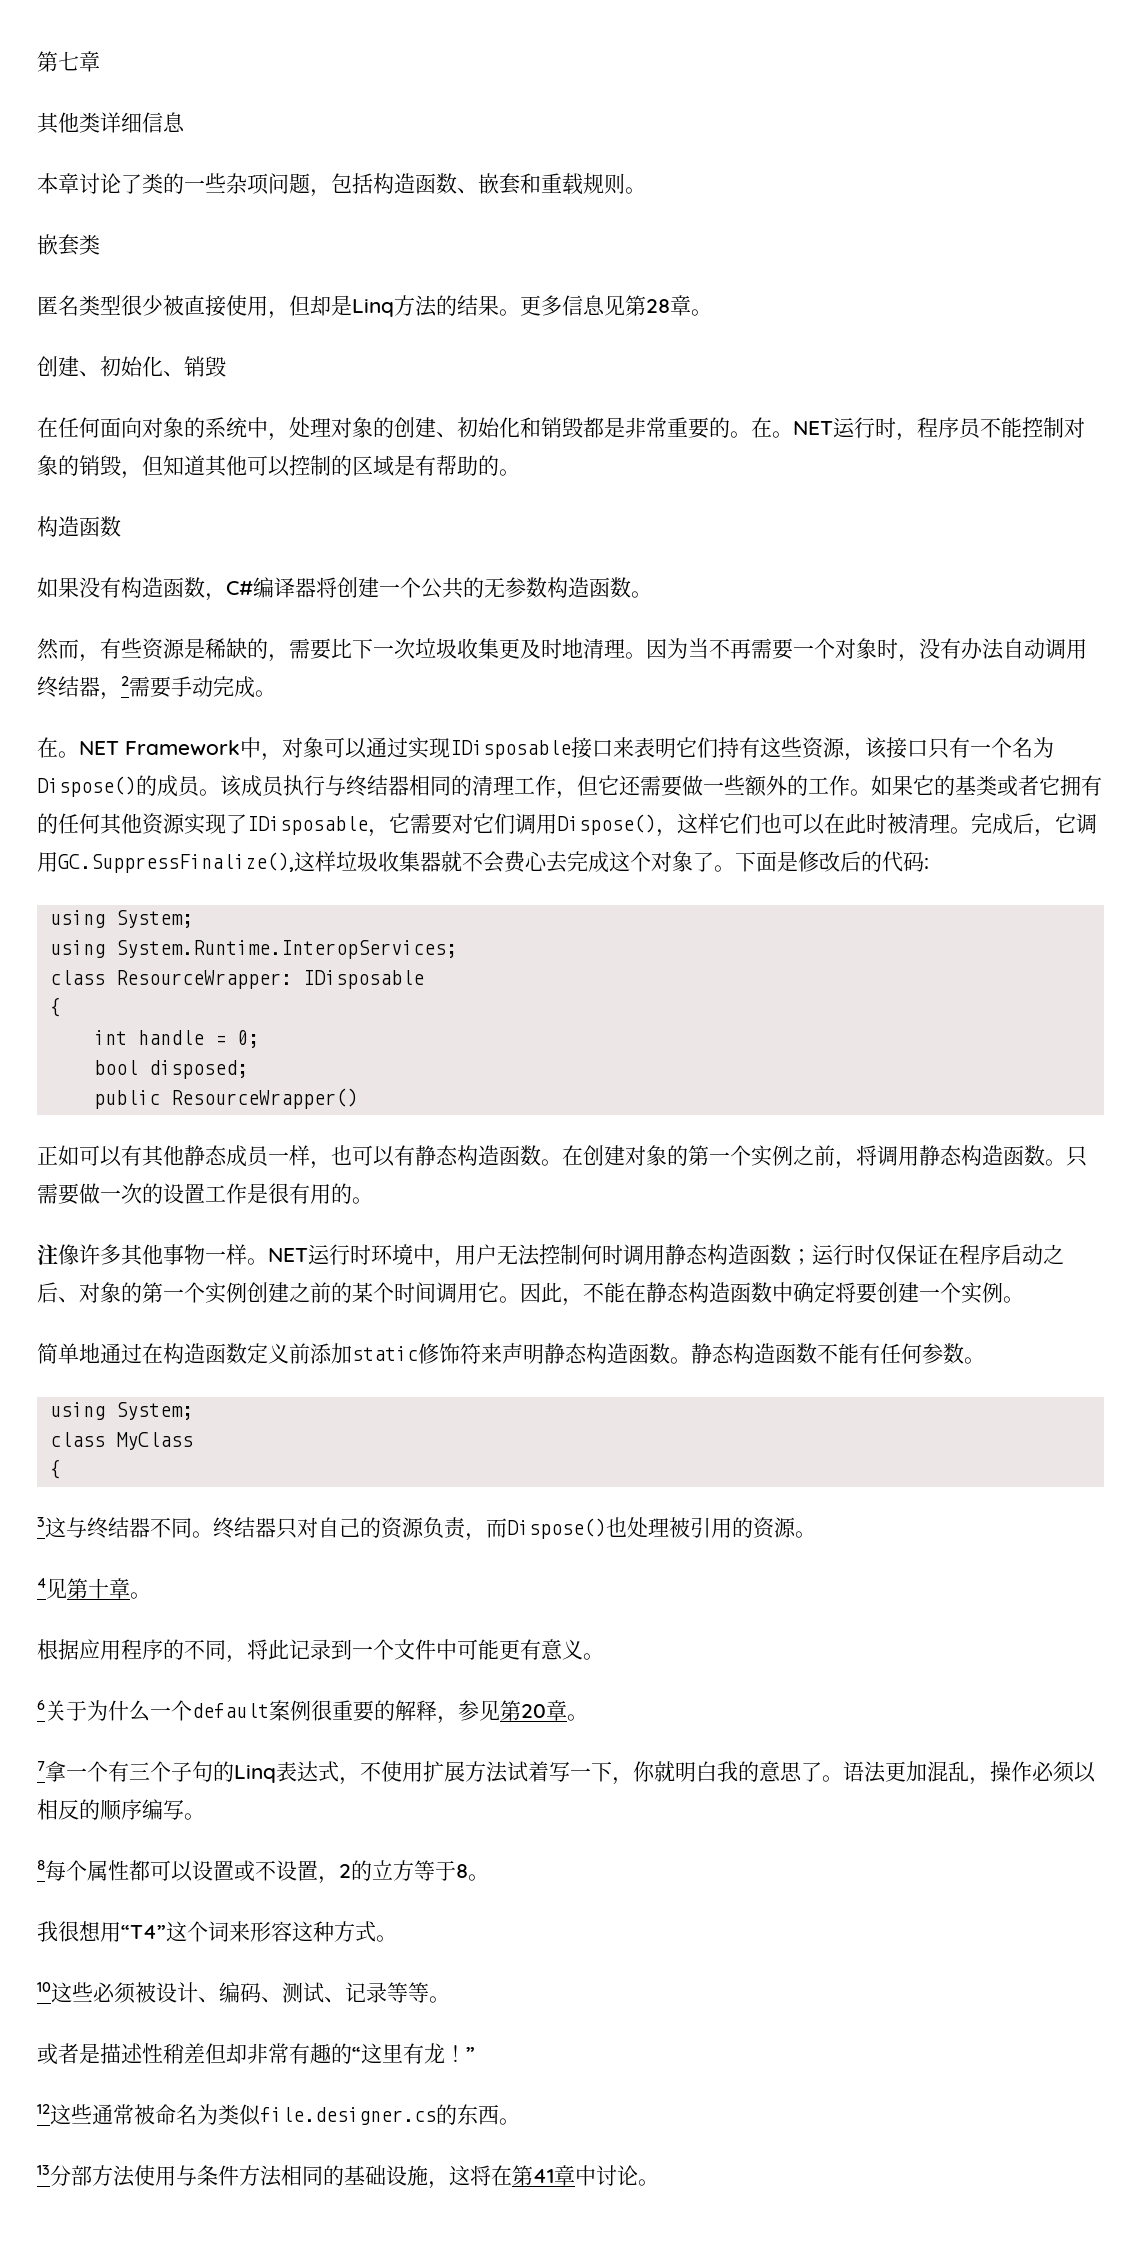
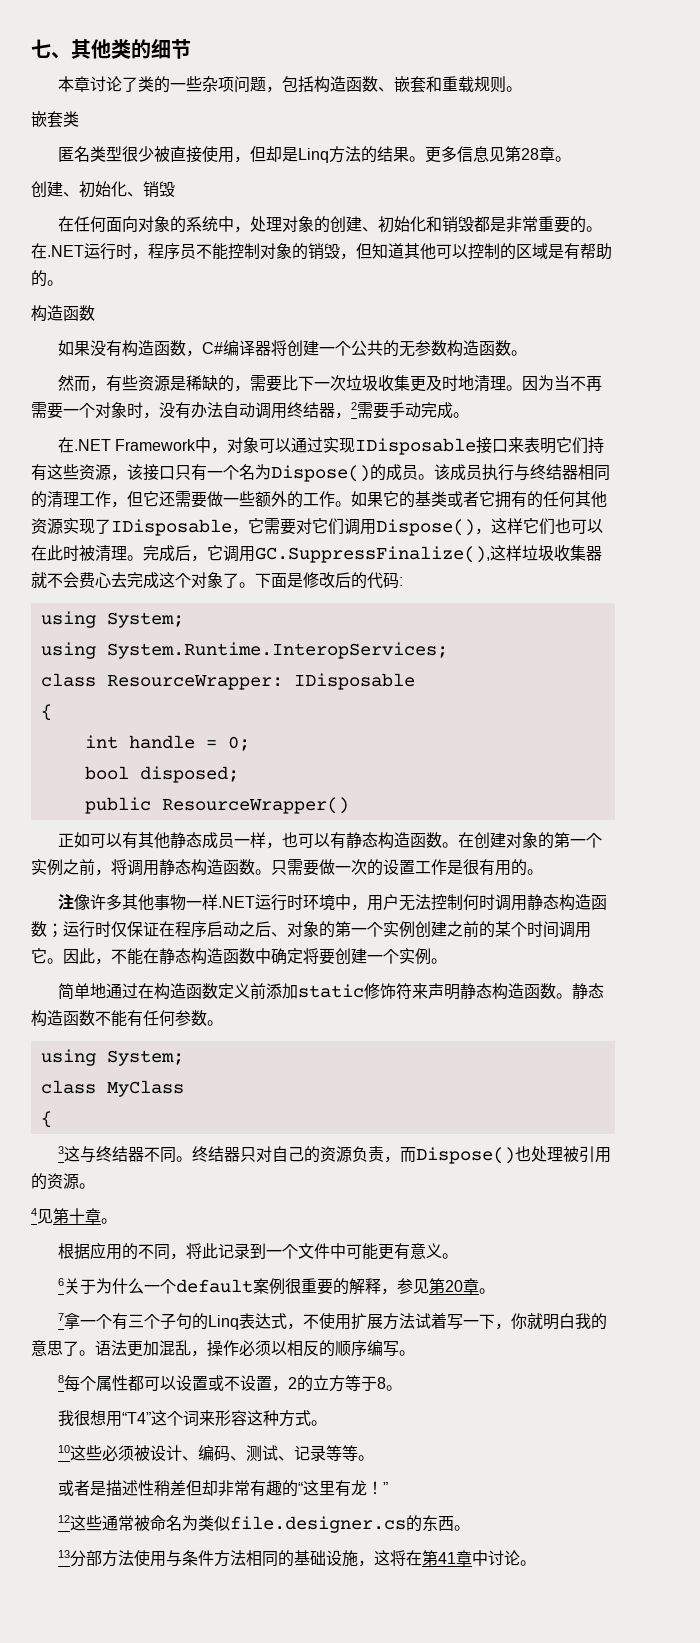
- 第七章
- 其他类详细信息
+ 七、其他类的细节
- 在。NET运行时，程序员不能控制对象的销毁，但知道其他可以控制的区域是有帮助的。
+ 在.NET运行时，程序员不能控制对象的销毁，但知道其他可以控制的区域是有帮助的。
- 在。NET Framework中，对象可以通过实现IDisposable接口来表明它们持有这些资源，该接口只有一个名为Dispose()的成员。
+ 在.NET Framework中，对象可以通过实现IDisposable接口来表明它们持有这些资源，该接口只有一个名为Dispose()的成员。
- 注像许多其他事物一样。NET运行时环境中，用户无法控制何时调用静态构造函数；运行时仅保证在程序启动之后、对象的第一个实例创建之前的某个时间调用它。
+ 注像许多其他事物一样.NET运行时环境中，用户无法控制何时调用静态构造函数；运行时仅保证在程序启动之后、对象的第一个实例创建之前的某个时间调用它。
- 根据应用程序的不同，将此记录到一个文件中可能更有意义。
+ 根据应用的不同，将此记录到一个文件中可能更有意义。

